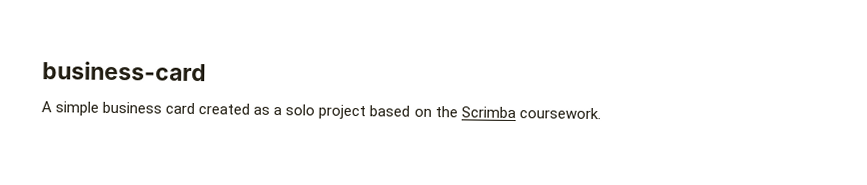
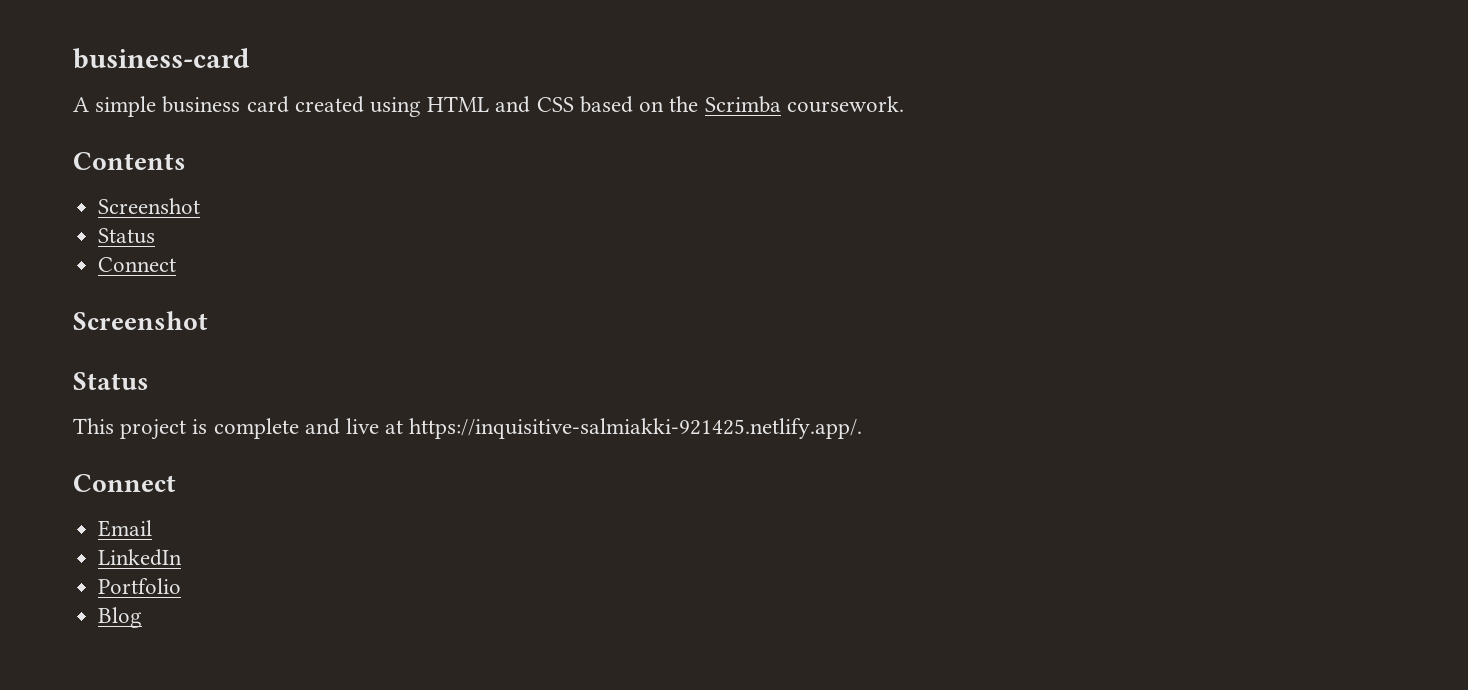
- A simple business card created as a solo project based on the Scrimba coursework.
+ A simple business card created using HTML and CSS based on the Scrimba coursework.
+ Contents
+ Screenshot
+ Status
+ Connect
+ Screenshot
+ Status
+ This project is complete and live at https://inquisitive-salmiakki-921425.netlify.app/.
+ Connect
+ Email
+ LinkedIn
+ Portfolio
+ Blog

